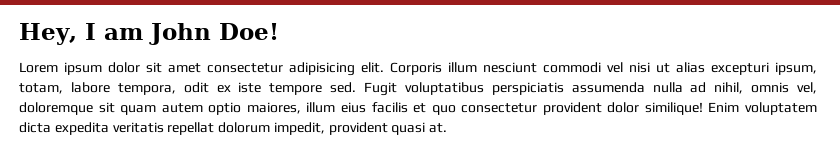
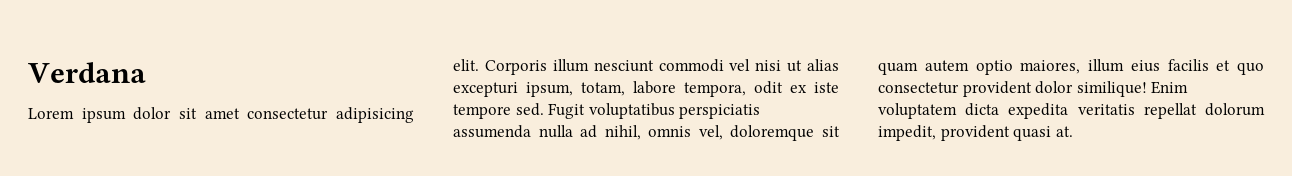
- Hey, I am John Doe!
+ Verdana

